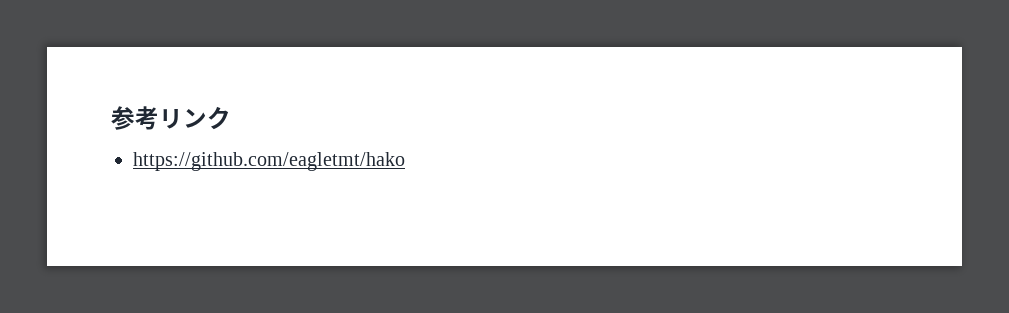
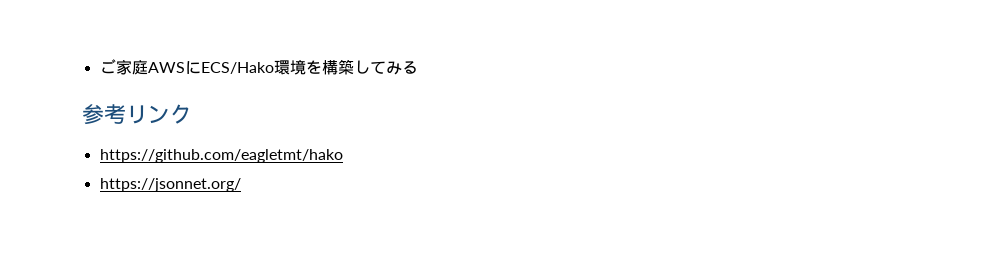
+ ご家庭AWSにECS/Hako環境を構築してみる
+ https://jsonnet.org/

